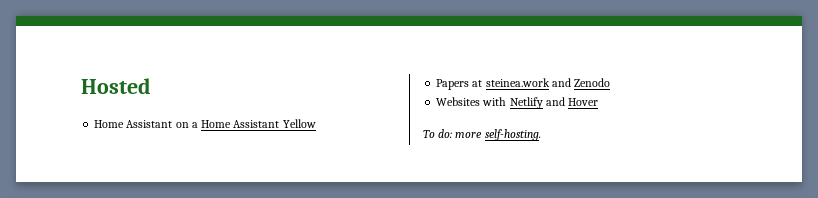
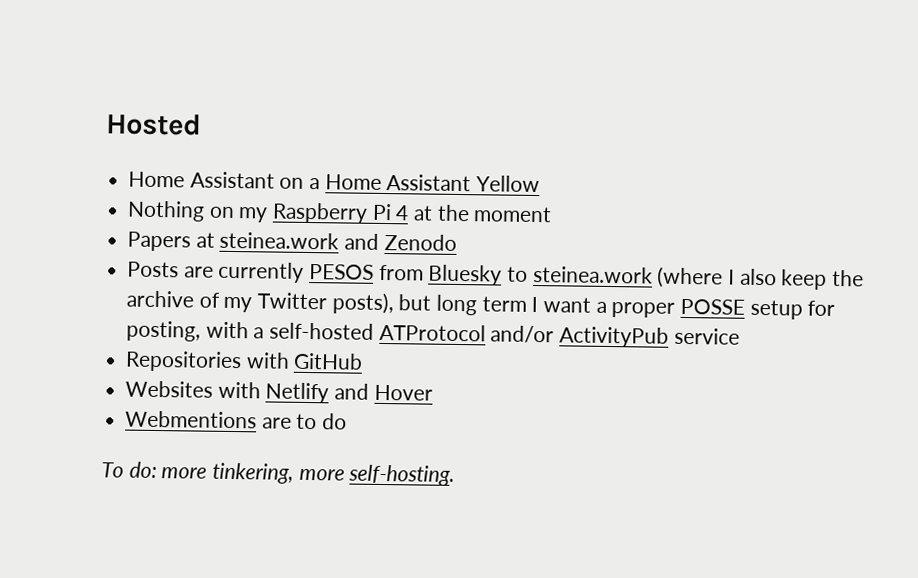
+ Nothing on my Raspberry Pi 4 at the moment
+ Posts are currently PESOS from Bluesky to steinea.work (where I also keep the archive of my Twitter posts), but long term I want a proper POSSE setup for posting, with a self-hosted ATProtocol and/or ActivityPub service
+ Repositories with GitHub
+ Webmentions are to do
- To do: more self-hosting.
+ To do: more tinkering, more self-hosting.

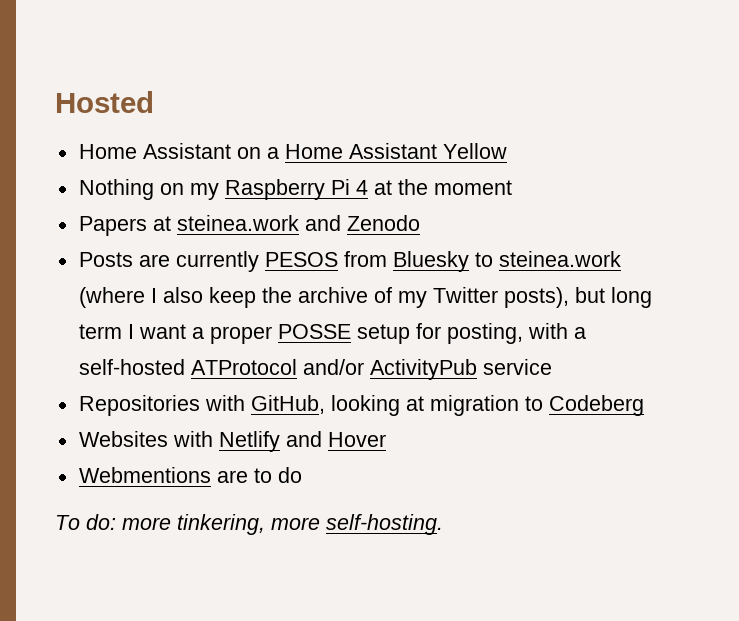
- Repositories with GitHub
+ Repositories with GitHub, looking at migration to Codeberg

